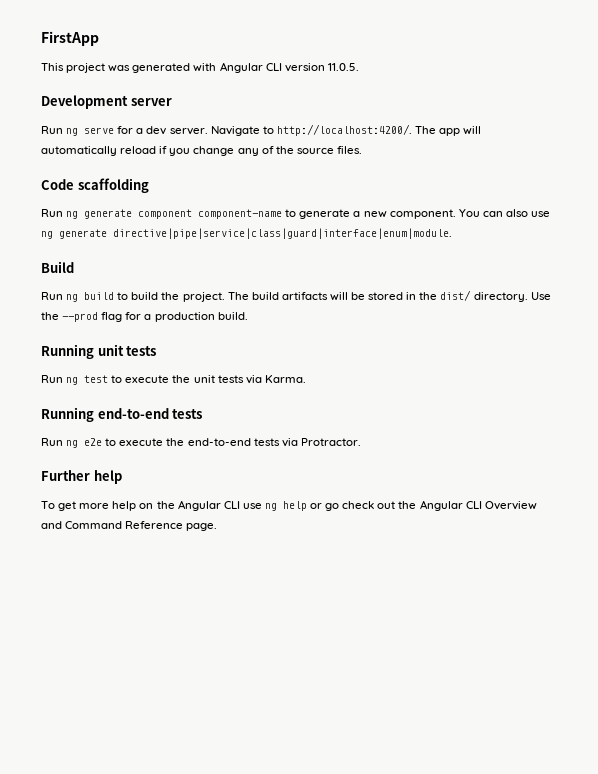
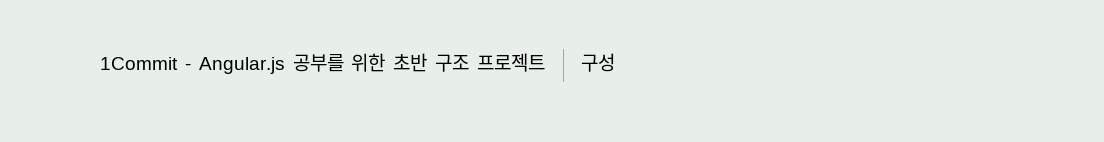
- FirstApp
- This project was generated with Angular CLI version 11.0.5.
- Development server
- Run ng serve for a dev server. Navigate to http://localhost:4200/. The app will automatically reload if you change any of the source files.
- Code scaffolding
- Run ng generate component component-name to generate a new component. You can also use ng generate directive|pipe|service|class|guard|interface|enum|module.
- Build
- Run ng build to build the project. The build artifacts will be stored in the dist/ directory. Use the --prod flag for a production build.
- Running unit tests
- Run ng test to execute the unit tests via Karma.
- Running end-to-end tests
- Run ng e2e to execute the end-to-end tests via Protractor.
- Further help
- To get more help on the Angular CLI use ng help or go check out the Angular CLI Overview and Command Reference page.
+ 1Commit - Angular.js 공부를 위한 초반 구조 프로젝트 구성

